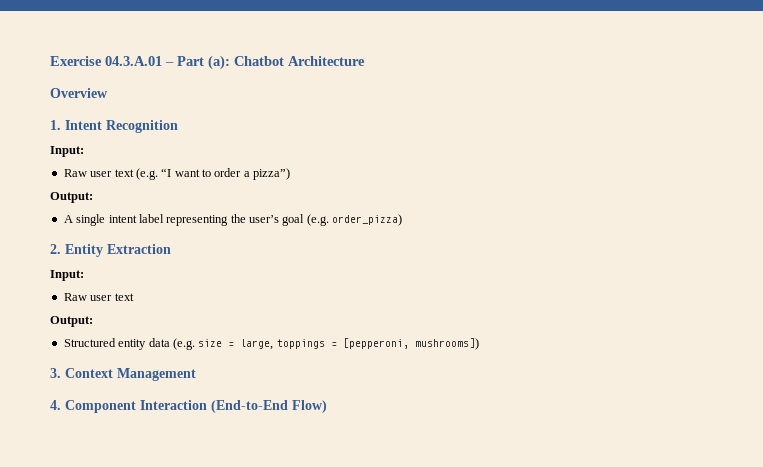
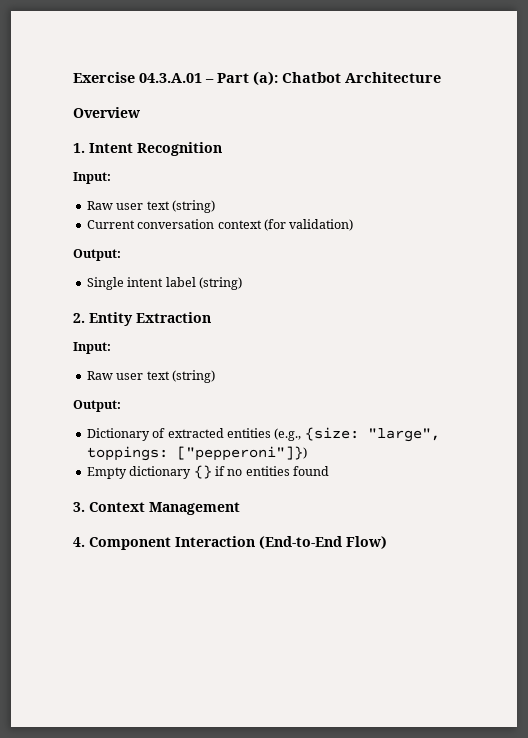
  1. Intent Recognition
  Input:
- Raw user text (e.g. “I want to order a pizza”)
+ Raw user text (string)
+ Current conversation context (for validation)
  Output:
- A single intent label representing the user’s goal (e.g. order_pizza)
+ Single intent label (string)
  2. Entity Extraction
  Input:
- Raw user text
+ Raw user text (string)
  Output:
- Structured entity data (e.g. size = large, toppings = [pepperoni, mushrooms])
+ Dictionary of extracted entities (e.g., {size: "large", toppings: ["pepperoni"]})
+ Empty dictionary {} if no entities found

